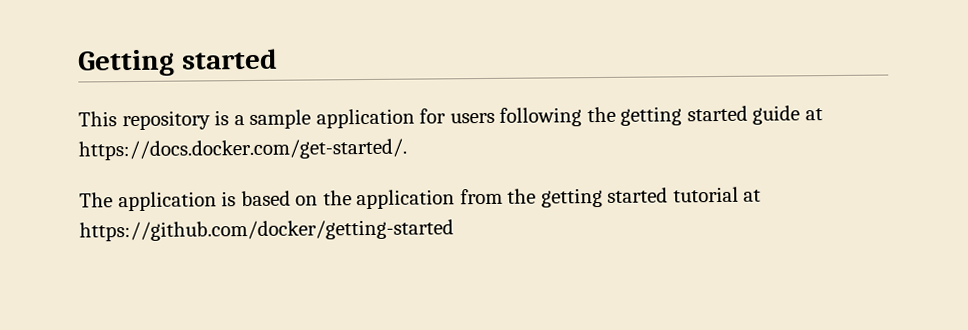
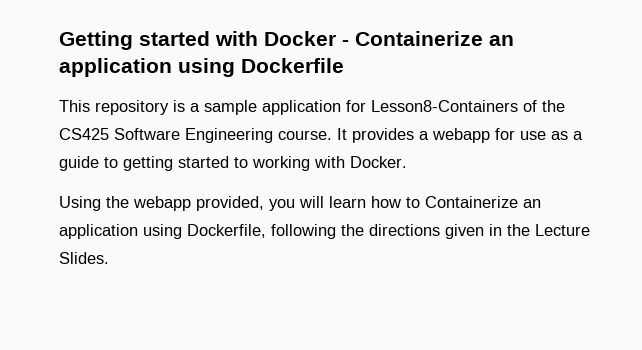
- Getting started
+ Getting started with Docker - Containerize an application using Dockerfile
- This repository is a sample application for users following the getting started guide at https://docs.docker.com/get-started/.
- The application is based on the application from the getting started tutorial at https://github.com/docker/getting-started
+ This repository is a sample application for Lesson8-Containers of the CS425 Software Engineering course. It provides a webapp for use as a guide to getting started to working with Docker.
+ Using the webapp provided, you will learn how to Containerize an application using Dockerfile, following the directions given in the Lecture Slides.

